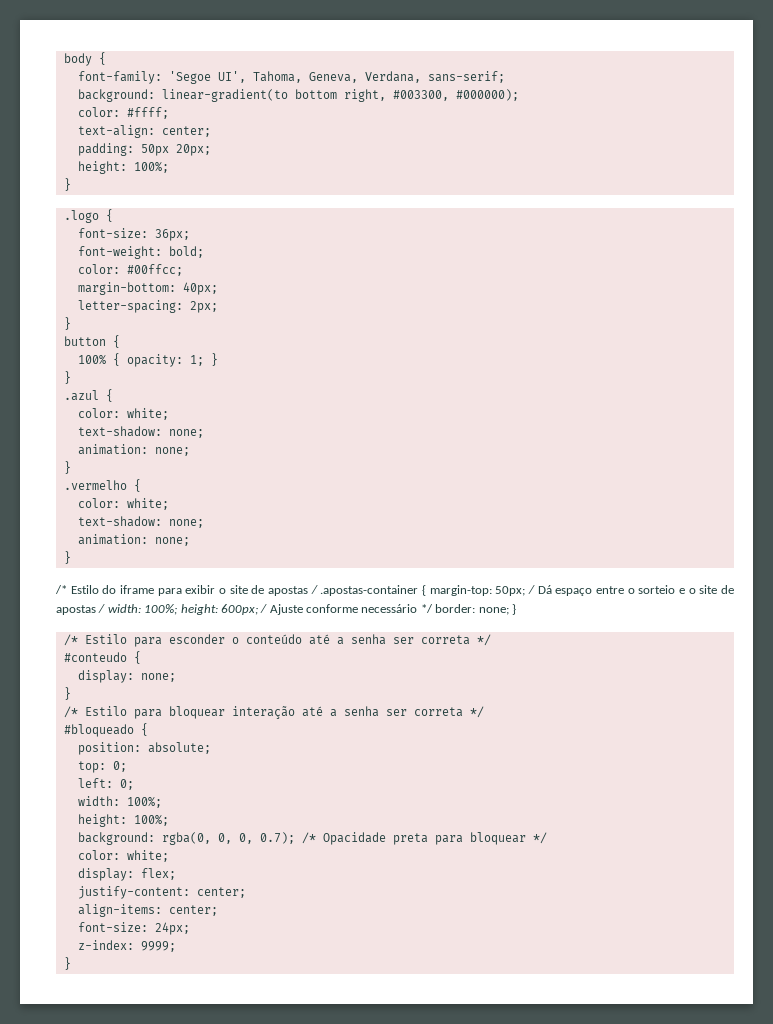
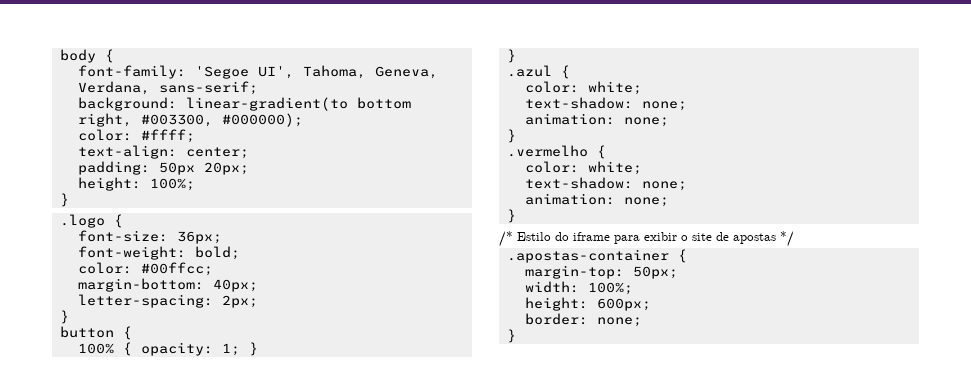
- /* Estilo do iframe para exibir o site de apostas / .apostas-container { margin-top: 50px; / Dá espaço entre o sorteio e o site de apostas / width: 100%; height: 600px; / Ajuste conforme necessário */ border: none; }
- /* Estilo para esconder o conteúdo até a senha ser correta */
- #conteudo {
- display: none;
- }
- /* Estilo para bloquear interação até a senha ser correta */
- #bloqueado {
- position: absolute;
- top: 0;
- left: 0;
+ /* Estilo do iframe para exibir o site de apostas */
+ .apostas-container {
+ margin-top: 50px;
  width: 100%;
- height: 100%;
- background: rgba(0, 0, 0, 0.7); /* Opacidade preta para bloquear */
- color: white;
- display: flex;
- justify-content: center;
- align-items: center;
- font-size: 24px;
- z-index: 9999;
+ height: 600px;
+ border: none;

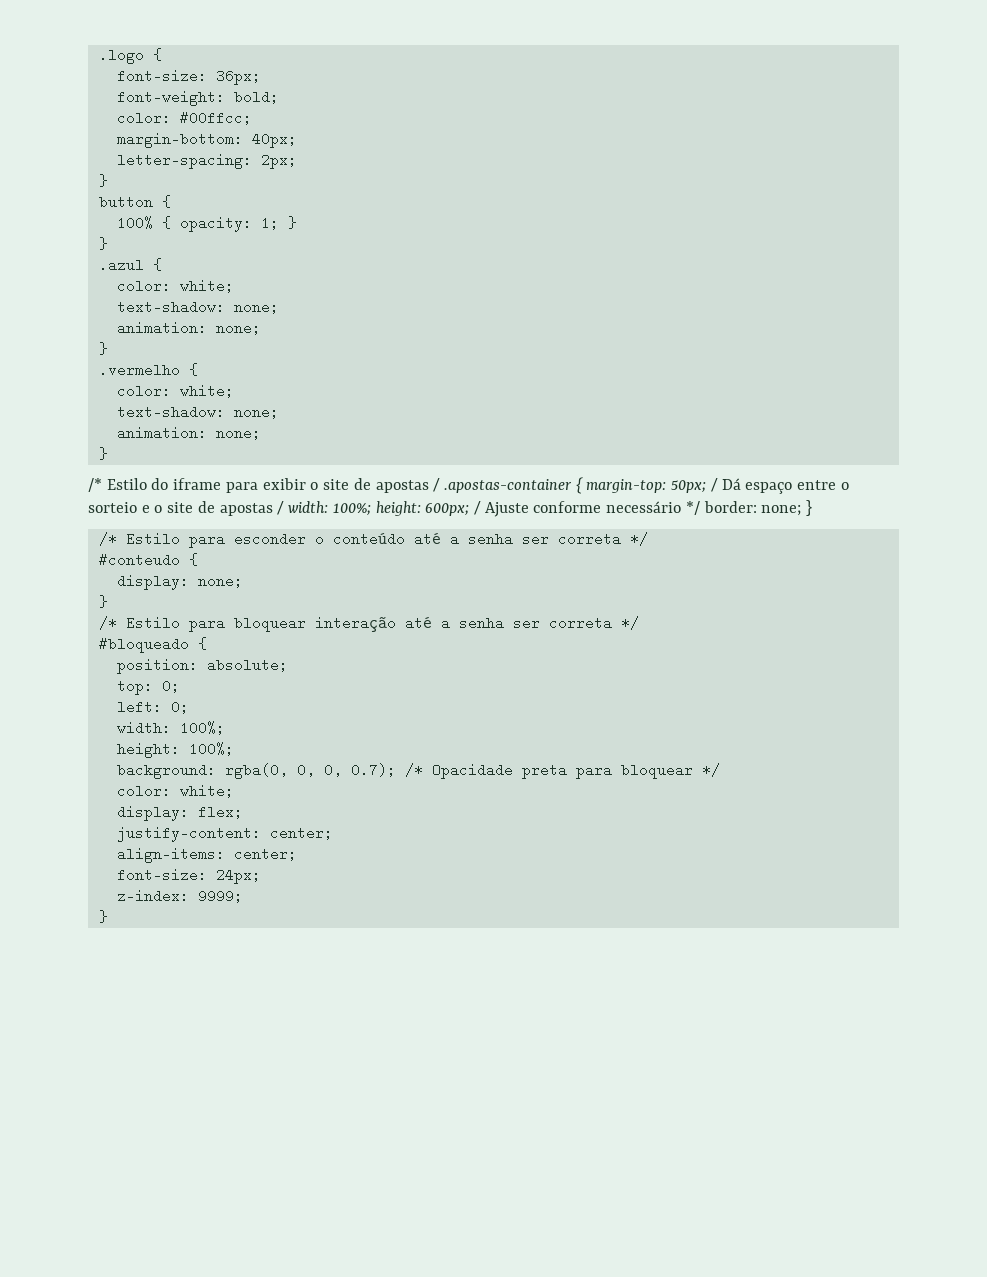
- body {
- font-family: 'Segoe UI', Tahoma, Geneva, Verdana, sans-serif;
- background: linear-gradient(to bottom right, #003300, #000000);
- color: #ffff;
- text-align: center;
- padding: 50px 20px;
- height: 100%;
- }
- /* Estilo do iframe para exibir o site de apostas */
- .apostas-container {
- margin-top: 50px;
+ /* Estilo do iframe para exibir o site de apostas / .apostas-container { margin-top: 50px; / Dá espaço entre o sorteio e o site de apostas / width: 100%; height: 600px; / Ajuste conforme necessário */ border: none; }
+ /* Estilo para esconder o conteúdo até a senha ser correta */
+ #conteudo {
+ display: none;
+ }
+ /* Estilo para bloquear interação até a senha ser correta */
+ #bloqueado {
+ position: absolute;
+ top: 0;
+ left: 0;
  width: 100%;
- height: 600px;
- border: none;
+ height: 100%;
+ background: rgba(0, 0, 0, 0.7); /* Opacidade preta para bloquear */
+ color: white;
+ display: flex;
+ justify-content: center;
+ align-items: center;
+ font-size: 24px;
+ z-index: 9999;

